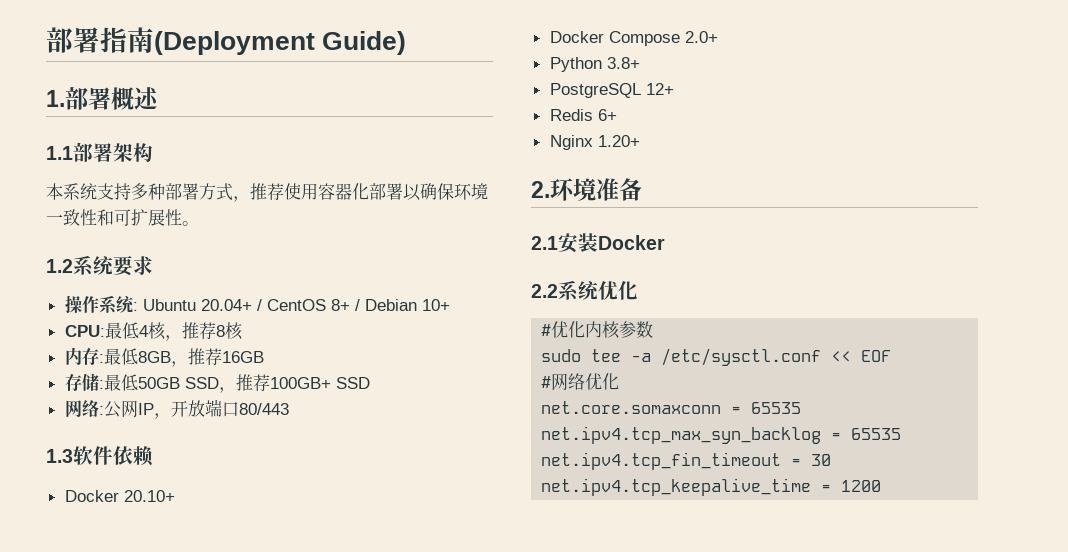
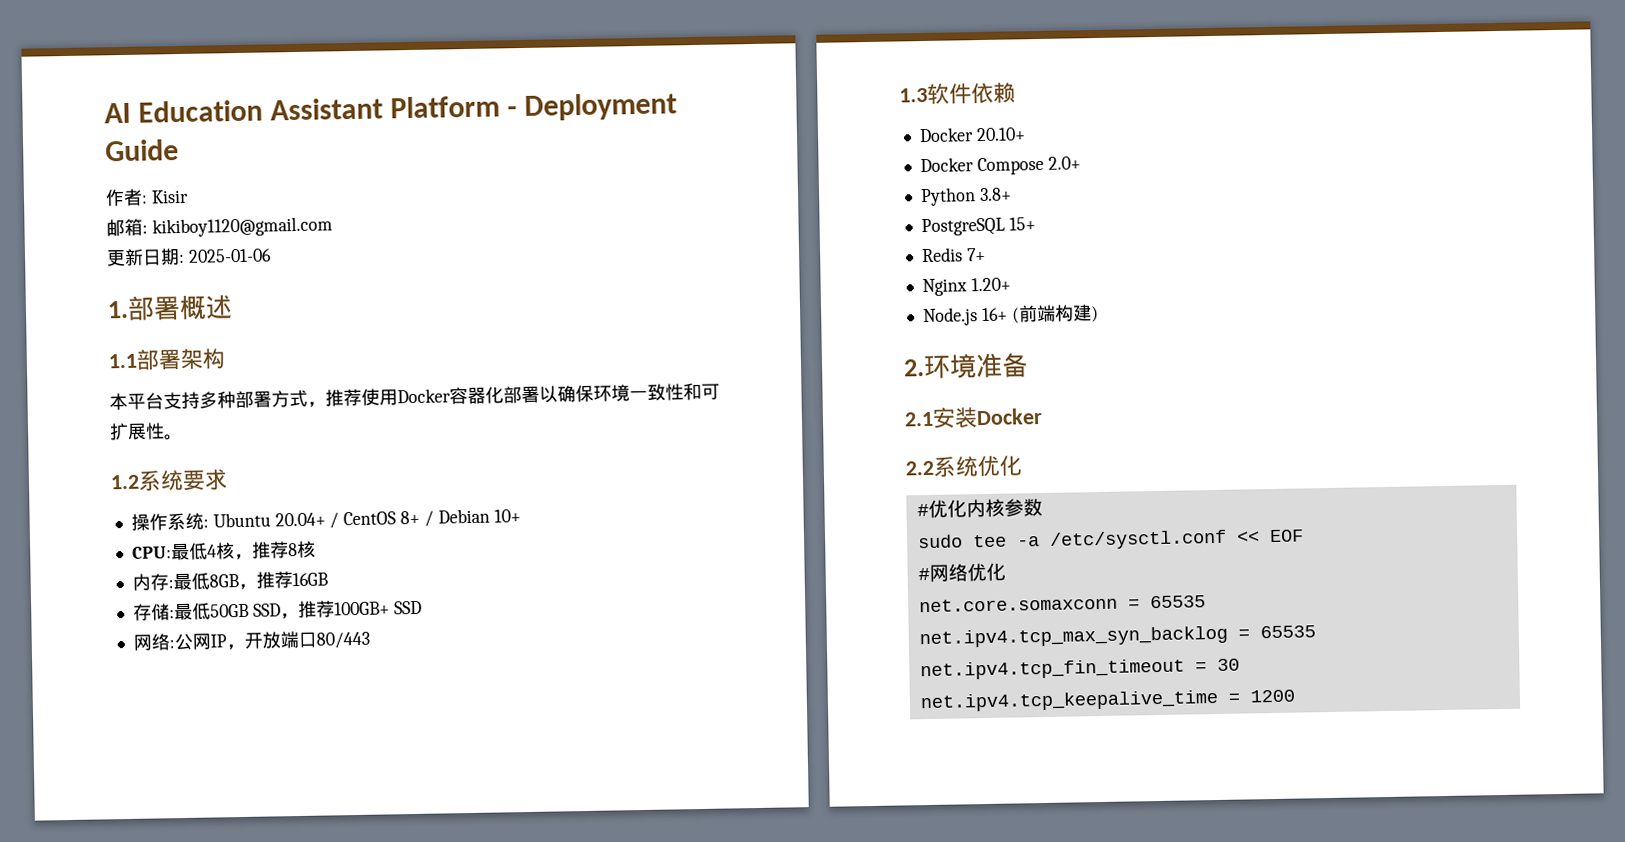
- 部署指南(Deployment Guide)
+ AI Education Assistant Platform - Deployment Guide
+ 作者: Kisir
+ 邮箱: kikiboy1120@gmail.com
+ 更新日期: 2025-01-06
- 本系统支持多种部署方式，推荐使用容器化部署以确保环境一致性和可扩展性。
+ 本平台支持多种部署方式，推荐使用Docker容器化部署以确保环境一致性和可扩展性。
- PostgreSQL 12+
+ PostgreSQL 15+
- Redis 6+
+ Redis 7+
+ Node.js 16+ (前端构建)

